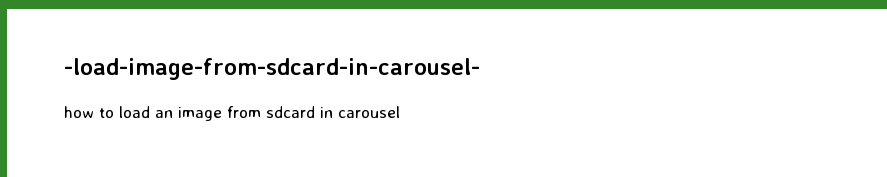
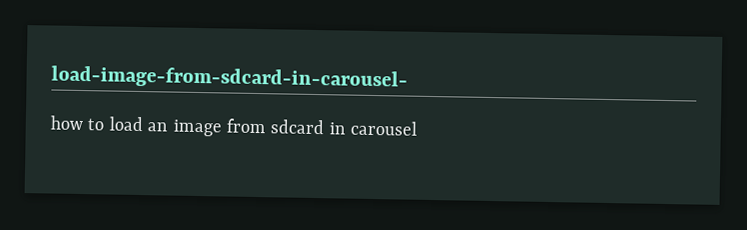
- -load-image-from-sdcard-in-carousel-
+ load-image-from-sdcard-in-carousel-

